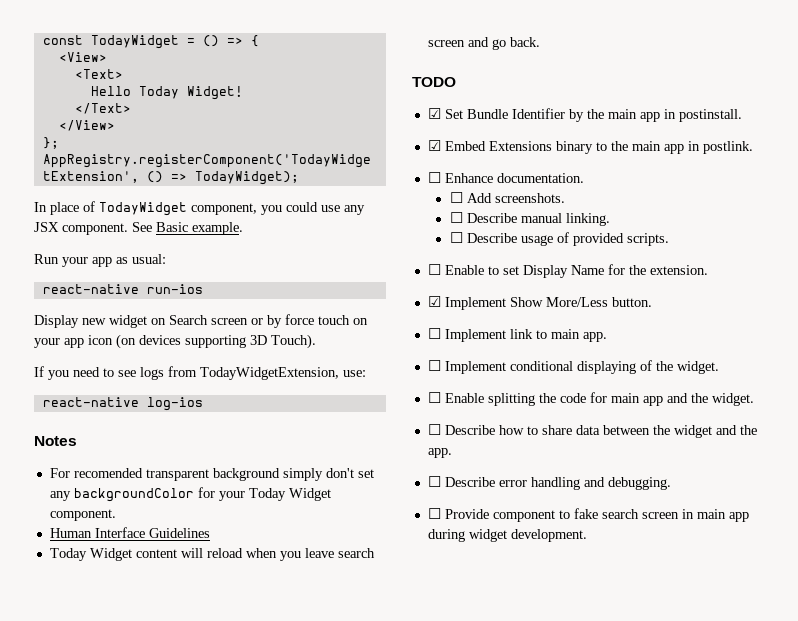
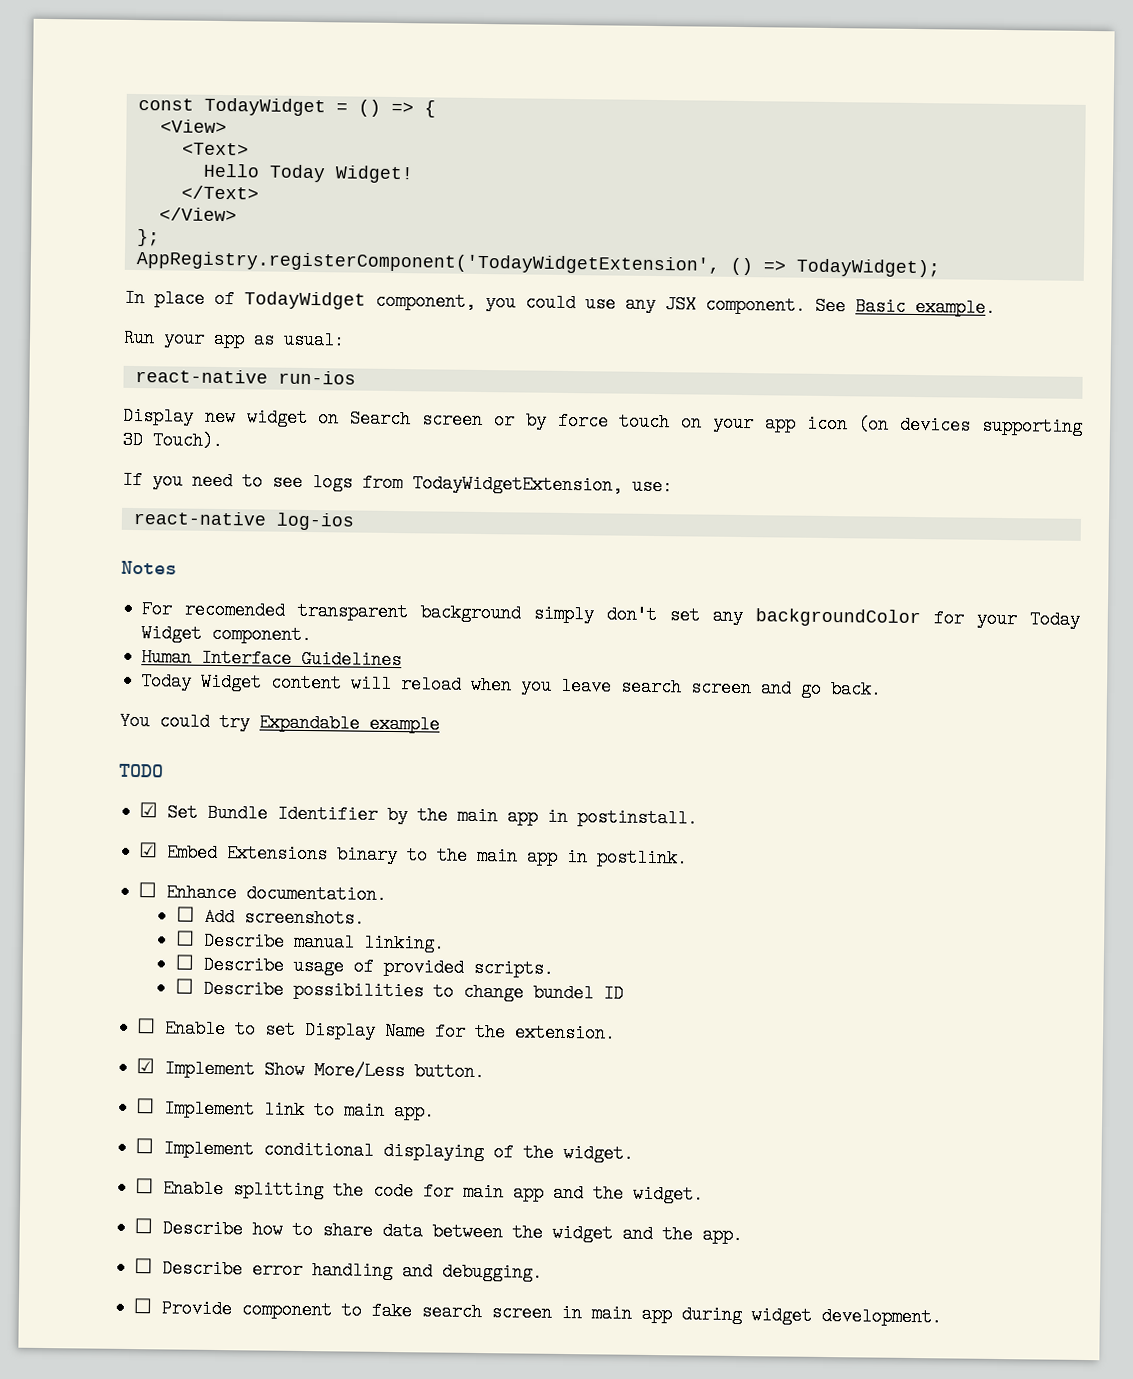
+ You could try Expandable example
+ ☐ Describe possibilities to change bundel ID

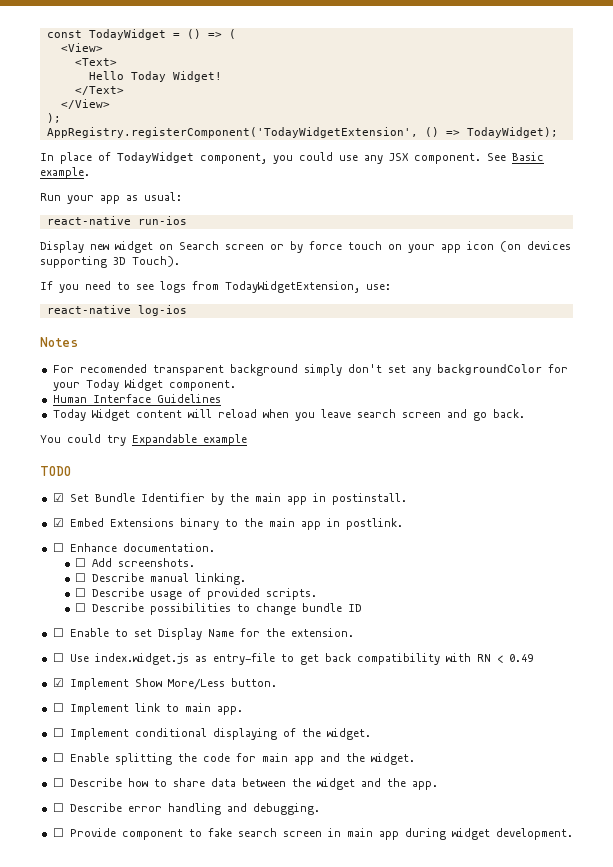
- const TodayWidget = () => {
+ const TodayWidget = () => (
- };
+ );
- ☐ Describe possibilities to change bundel ID
+ ☐ Describe possibilities to change bundle ID
+ ☐ Use index.widget.js as entry-file to get back compatibility with RN < 0.49

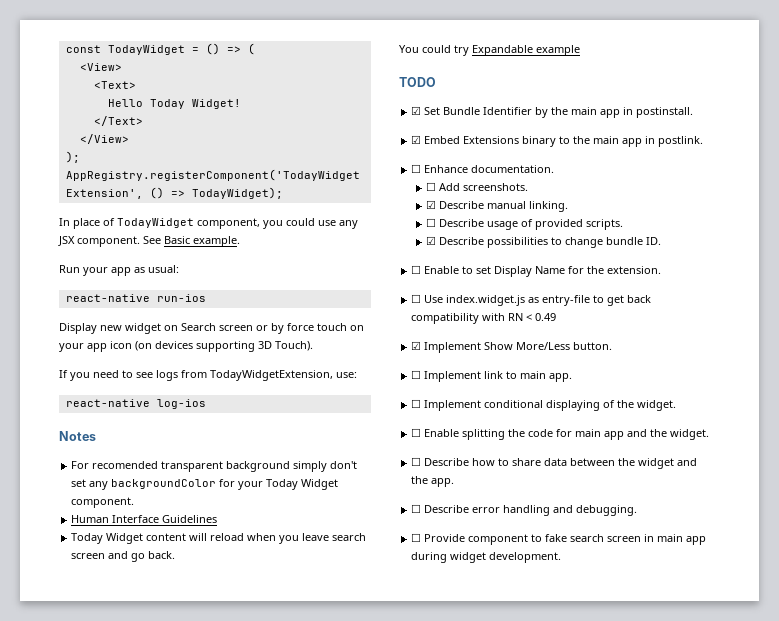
- ☐ Describe manual linking.
+ ☑ Describe manual linking.
- ☐ Describe possibilities to change bundle ID
+ ☑ Describe possibilities to change bundle ID.

